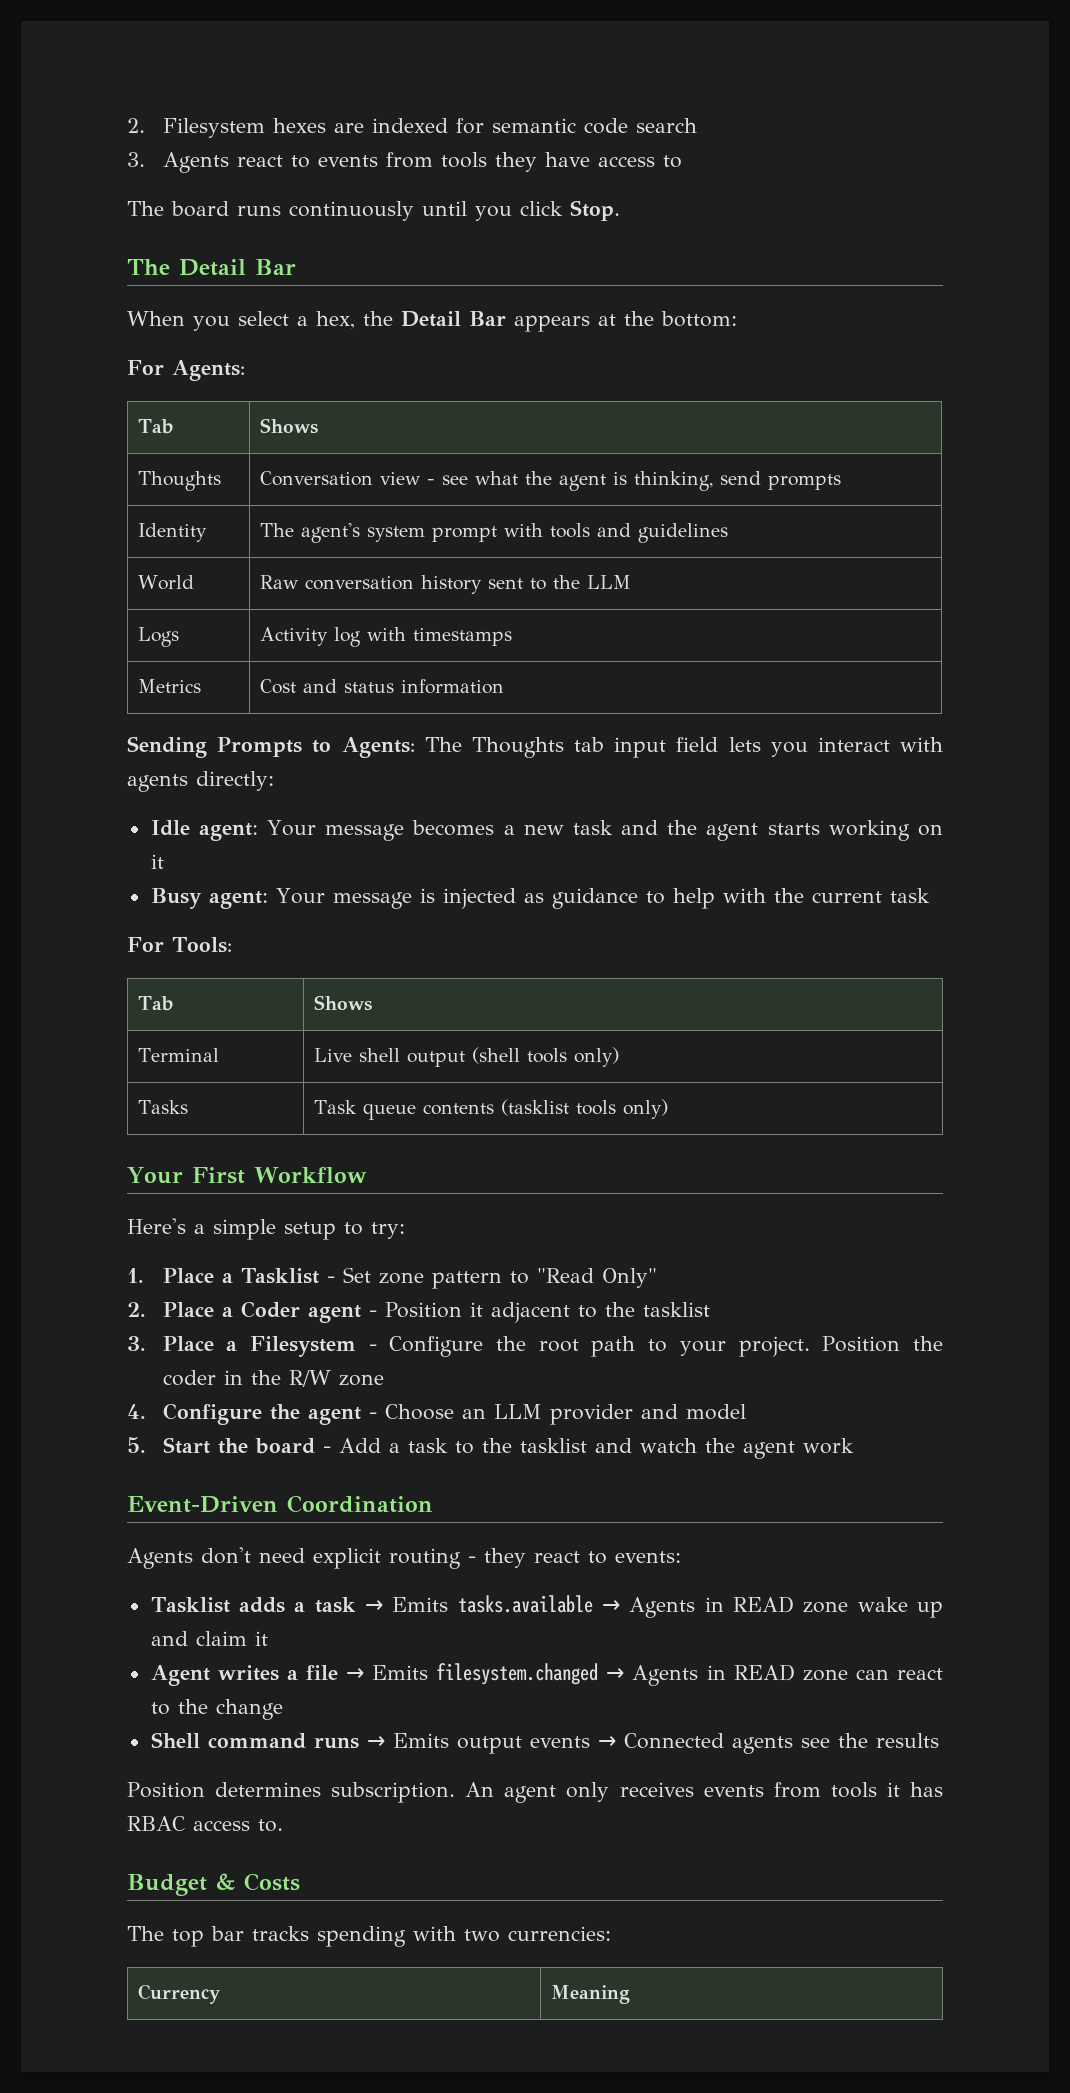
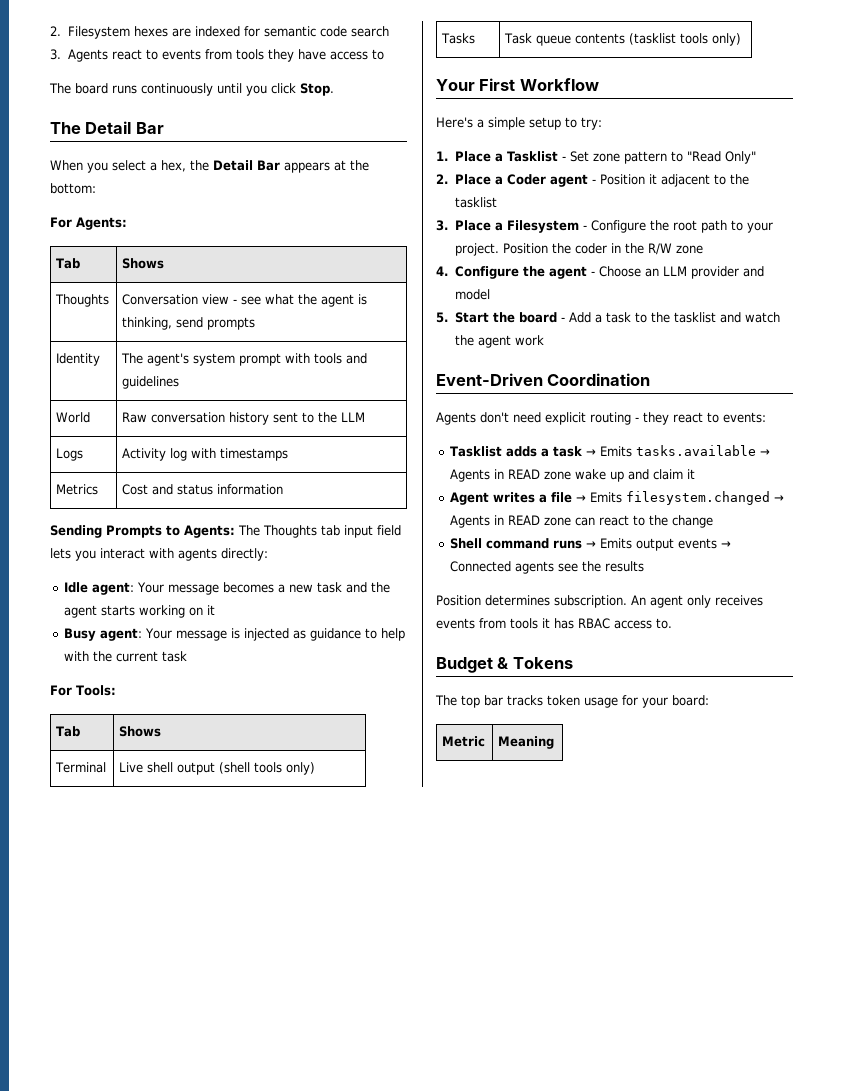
- Budget & Costs
+ Budget & Tokens
- The top bar tracks spending with two currencies:
- Currency | Meaning
+ The top bar tracks token usage for your board:
+ Metric | Meaning

